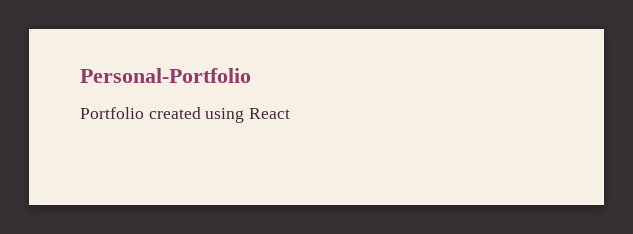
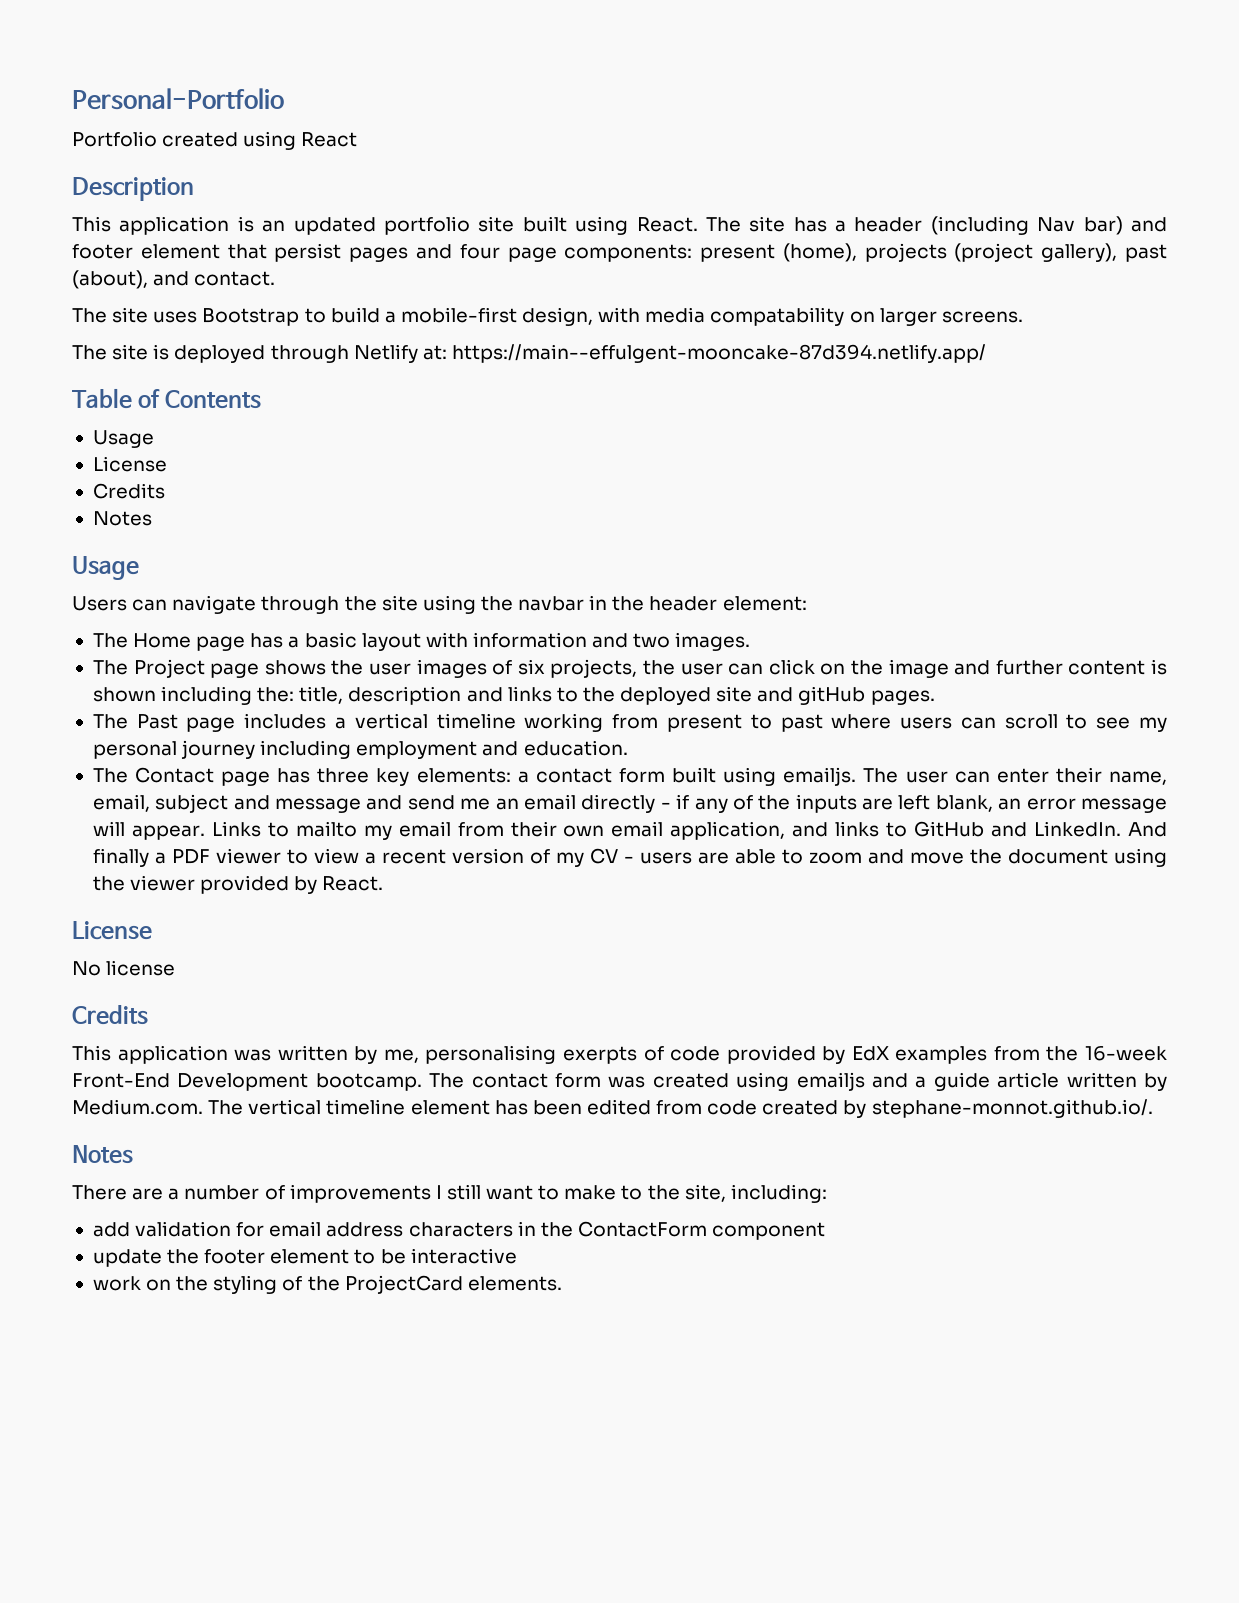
+ Description
+ This application is an updated portfolio site built using React. The site has a header (including Nav bar) and footer element that persist pages and four page components: present (home), projects (project gallery), past (about), and contact.
+ The site uses Bootstrap to build a mobile-first design, with media compatability on larger screens.
+ The site is deployed through Netlify at: https://main--effulgent-mooncake-87d394.netlify.app/
+ Table of Contents
+ Usage
+ License
+ Credits
+ Notes
+ Usage
+ Users can navigate through the site using the navbar in the header element:
+ The Home page has a basic layout with information and two images.
+ The Project page shows the user images of six projects, the user can click on the image and further content is shown including the: title, description and links to the deployed site and gitHub pages.
+ The Past page includes a vertical timeline working from present to past where users can scroll to see my personal journey including employment and education.
+ The Contact page has three key elements: a contact form built using emailjs. The user can enter their name, email, subject and message and send me an email directly - if any of the inputs are left blank, an error message will appear. Links to mailto my email from their own email application, and links to GitHub and LinkedIn. And finally a PDF viewer to view a recent version of my CV - users are able to zoom and move the document using the viewer provided by React.
+ License
+ No license
+ Credits
+ This application was written by me, personalising exerpts of code provided by EdX examples from the 16-week Front-End Development bootcamp. The contact form was created using emailjs and a guide article written by Medium.com. The vertical timeline element has been edited from code created by stephane-monnot.github.io/.
+ Notes
+ There are a number of improvements I still want to make to the site, including:
+ add validation for email address characters in the ContactForm component
+ update the footer element to be interactive
+ work on the styling of the ProjectCard elements.

